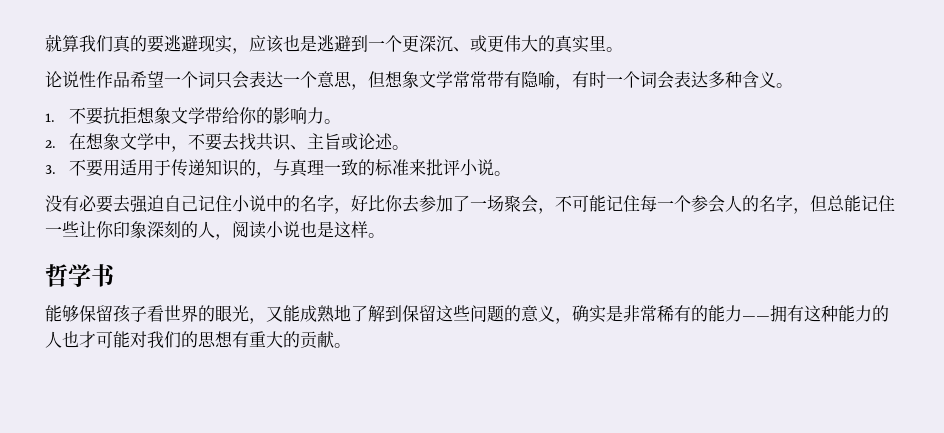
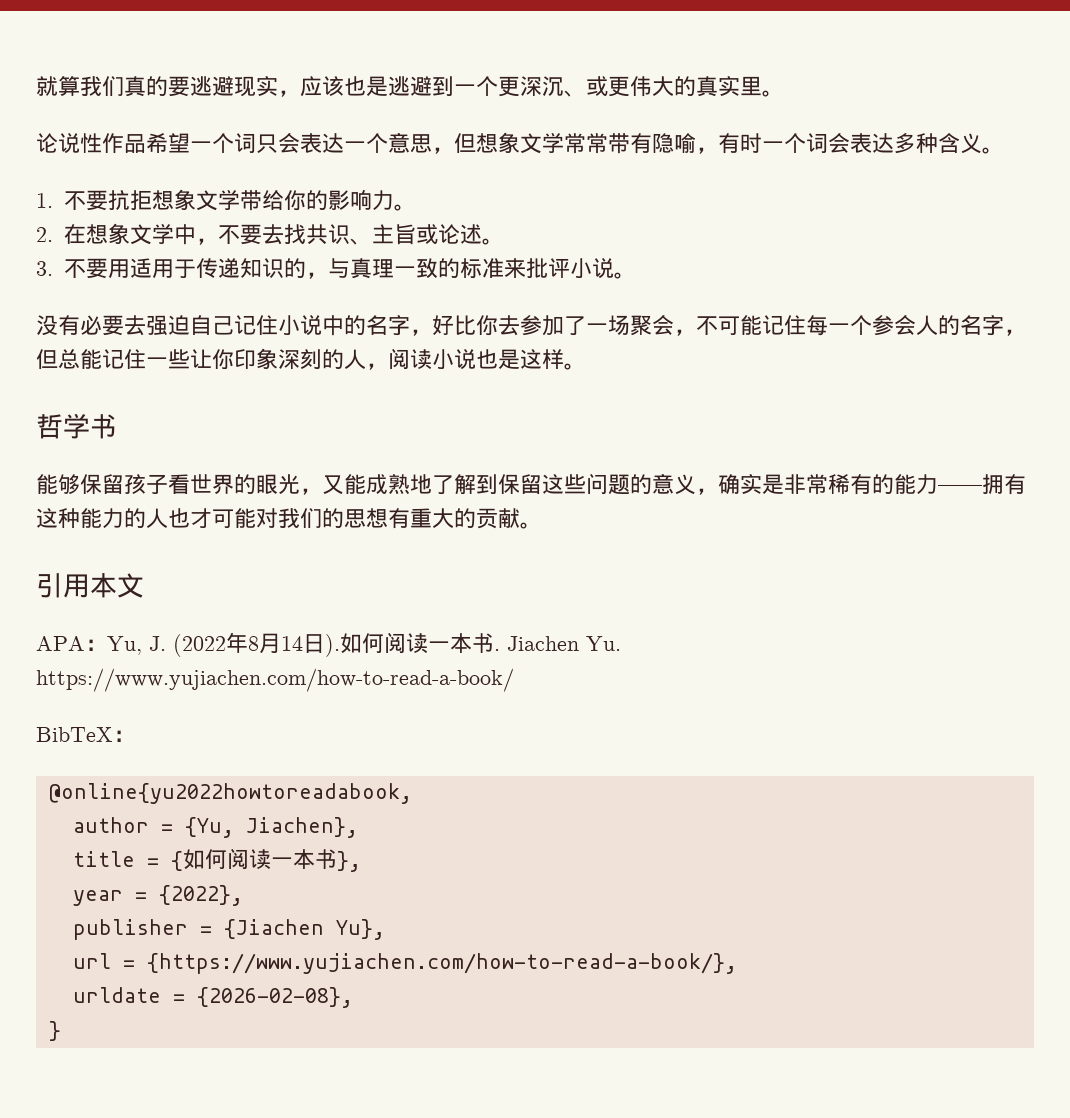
+ 引用本文
+ APA：Yu, J. (2022年8月14日).如何阅读一本书. Jiachen Yu. https://www.yujiachen.com/how-to-read-a-book/
+ BibTeX：
+ @online{yu2022howtoreadabook,
+ author = {Yu, Jiachen},
+ title = {如何阅读一本书},
+ year = {2022},
+ publisher = {Jiachen Yu},
+ url = {https://www.yujiachen.com/how-to-read-a-book/},
+ urldate = {2026-02-08},
+ }

